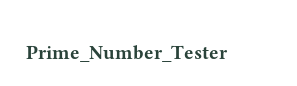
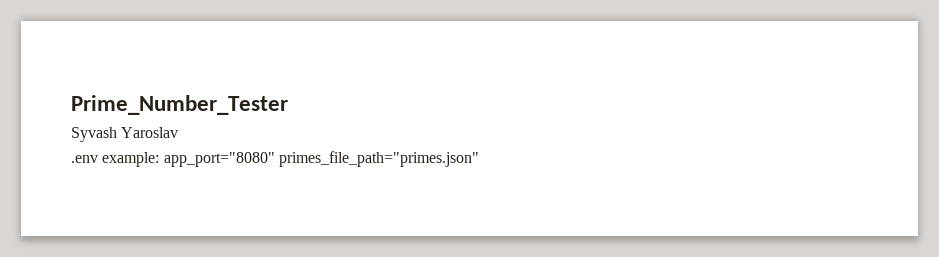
+ Syvash Yaroslav
+ .env example: app_port="8080" primes_file_path="primes.json"

